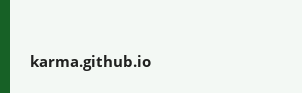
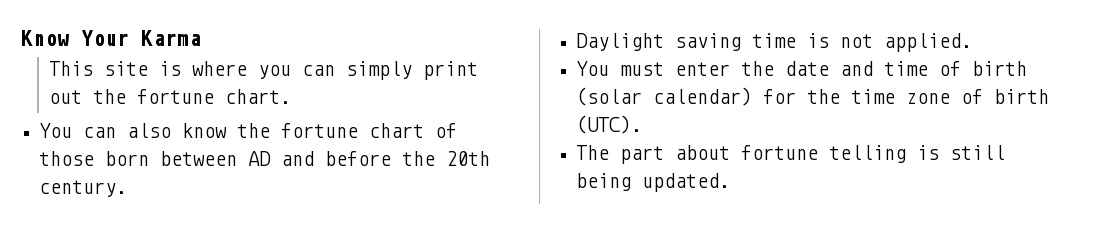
- karma.github.io
+ Know Your Karma
+ This site is where you can simply print out the fortune chart.
+ You can also know the fortune chart of those born between AD and before the 20th century.
+ Daylight saving time is not applied.
+ You must enter the date and time of birth (solar calendar) for the time zone of birth (UTC).
+ The part about fortune telling is still being updated.

